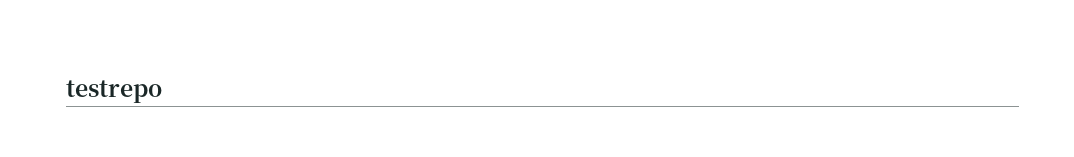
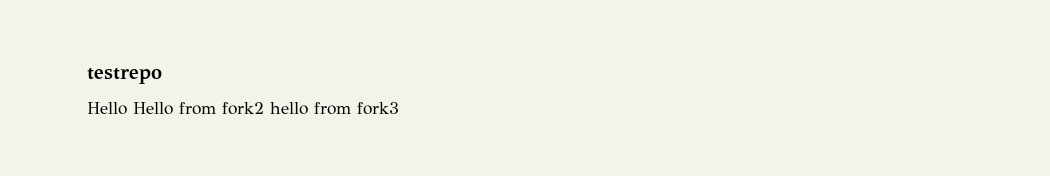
+ Hello Hello from fork2 hello from fork3

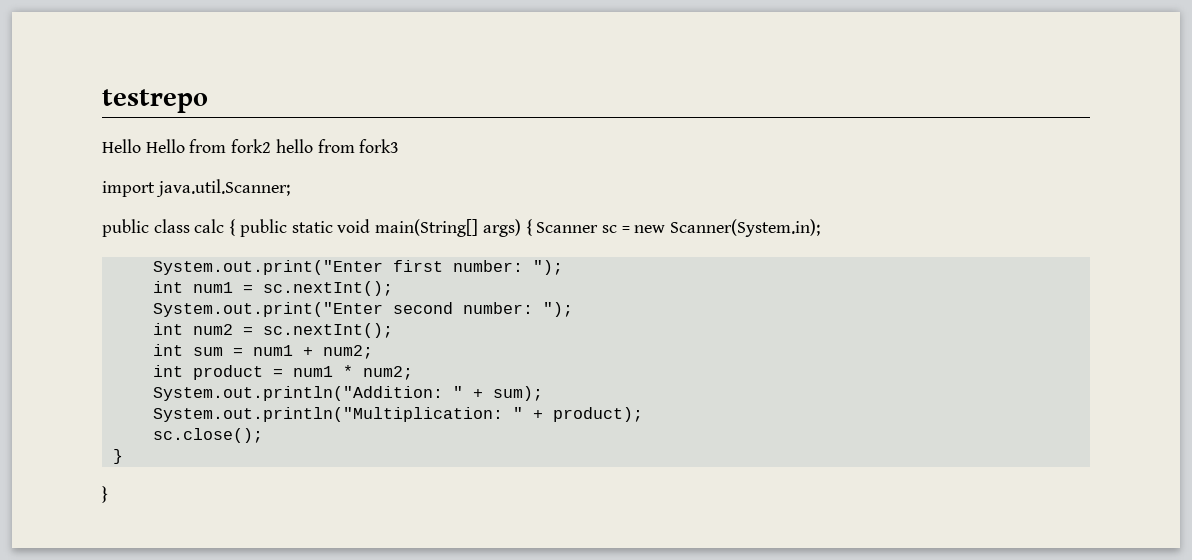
+ import java.util.Scanner;
+ public class calc { public static void main(String[] args) { Scanner sc = new Scanner(System.in);
+ System.out.print("Enter first number: ");
+ int num1 = sc.nextInt();
+ System.out.print("Enter second number: ");
+ int num2 = sc.nextInt();
+ int sum = num1 + num2;
+ int product = num1 * num2;
+ System.out.println("Addition: " + sum);
+ System.out.println("Multiplication: " + product);
+ sc.close();
+ }
+ }

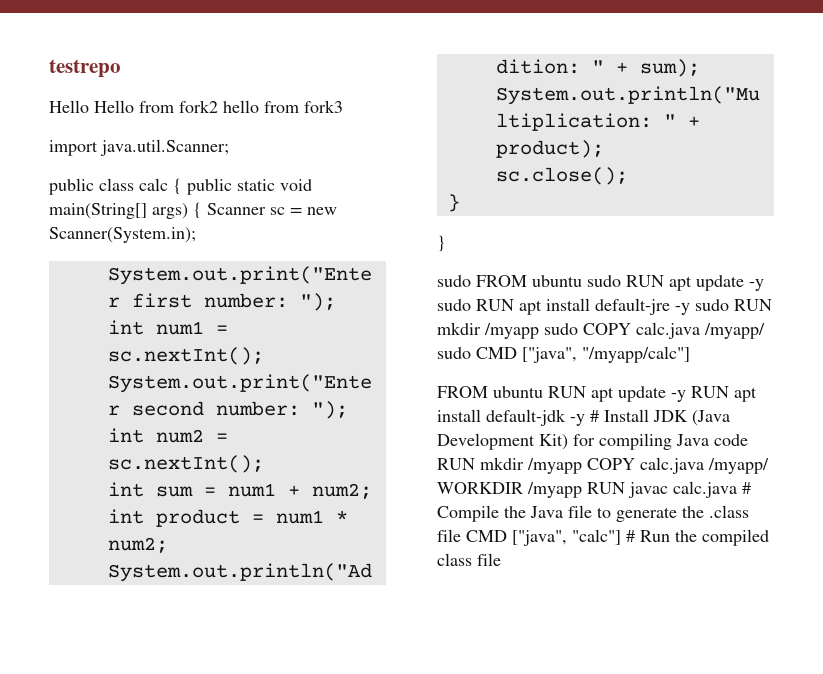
+ sudo FROM ubuntu sudo RUN apt update -y sudo RUN apt install default-jre -y sudo RUN mkdir /myapp sudo COPY calc.java /myapp/ sudo CMD ["java", "/myapp/calc"]
+ FROM ubuntu RUN apt update -y RUN apt install default-jdk -y # Install JDK (Java Development Kit) for compiling Java code RUN mkdir /myapp COPY calc.java /myapp/ WORKDIR /myapp RUN javac calc.java # Compile the Java file to generate the .class file CMD ["java", "calc"] # Run the compiled class file

